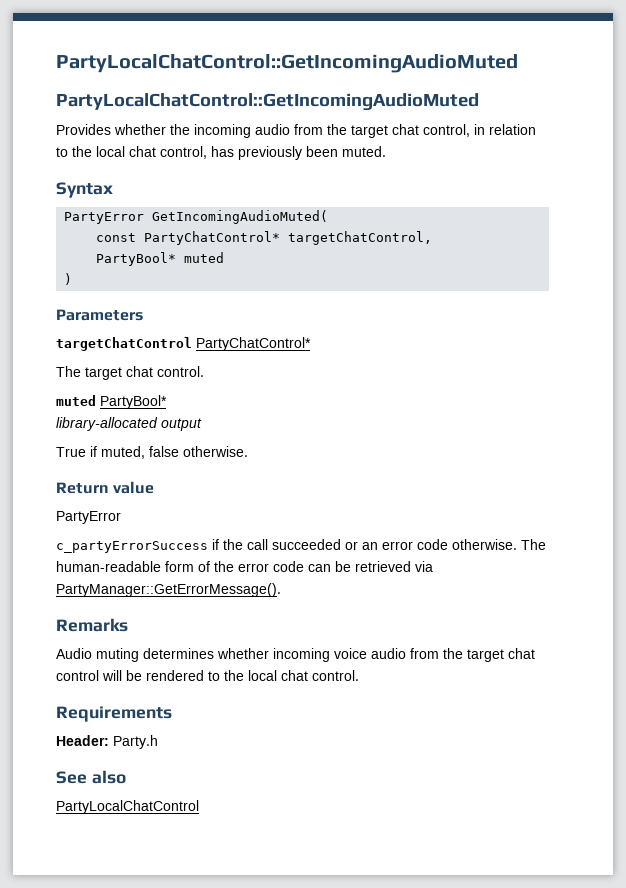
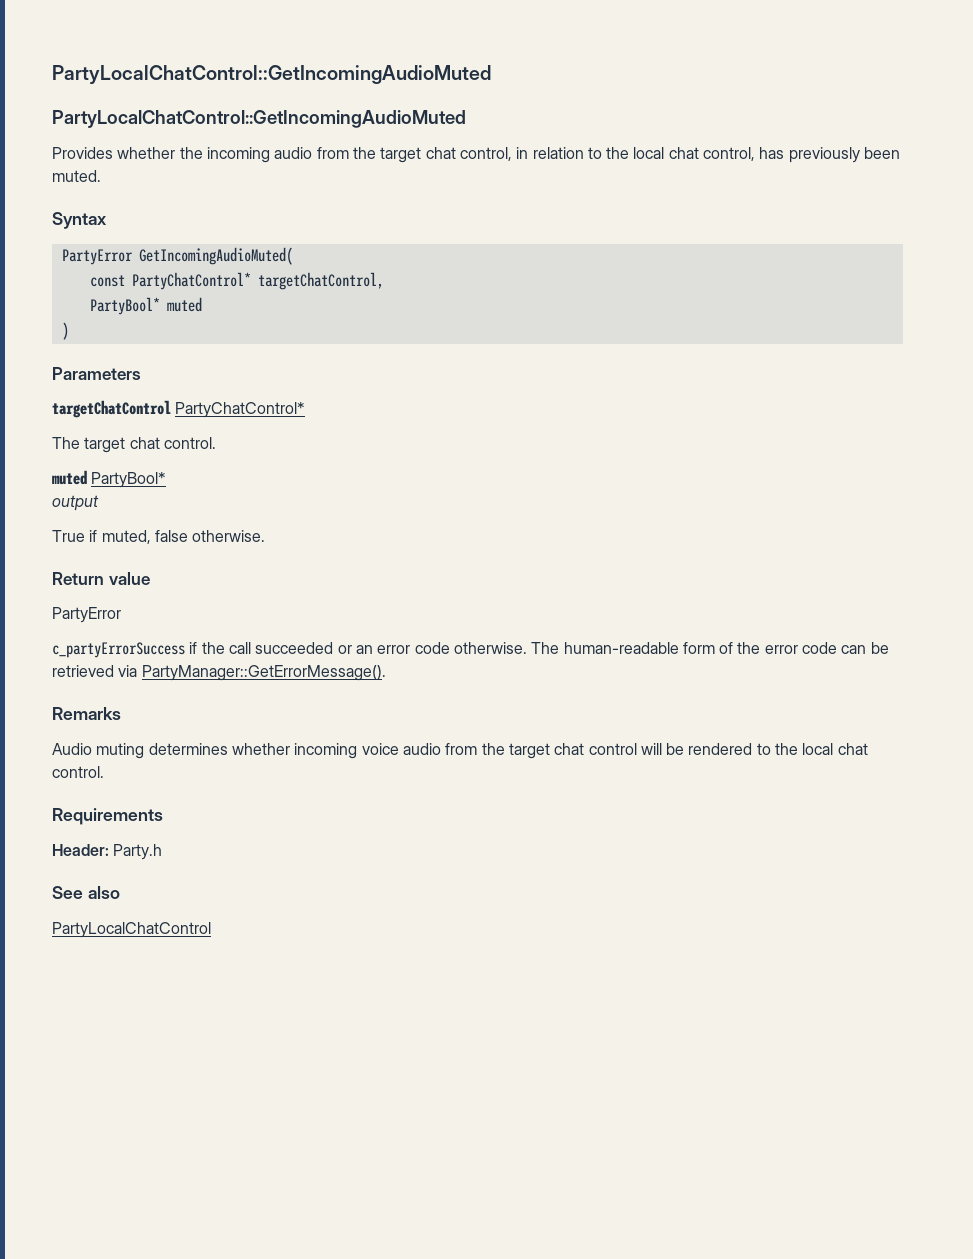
- library-allocated output
+ output

